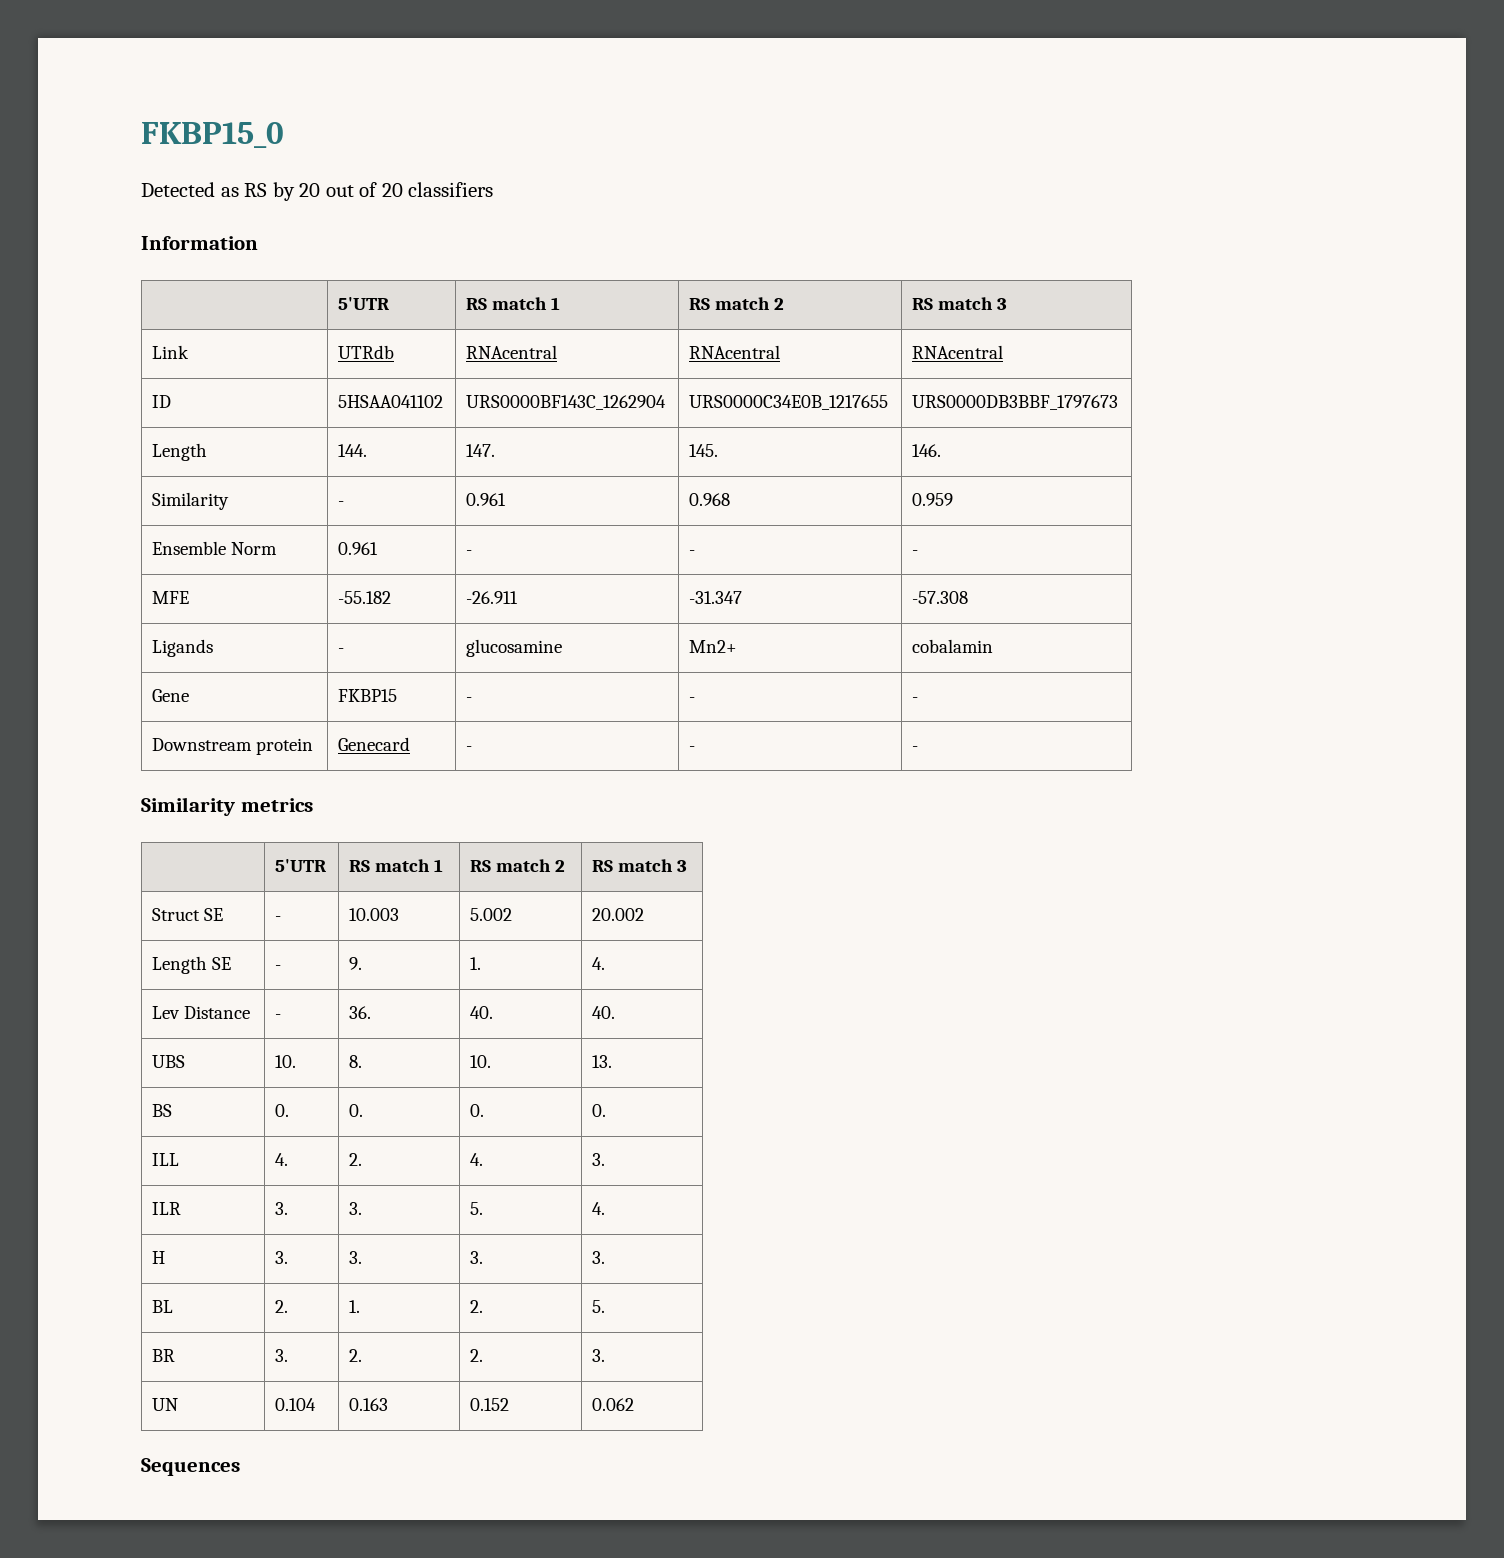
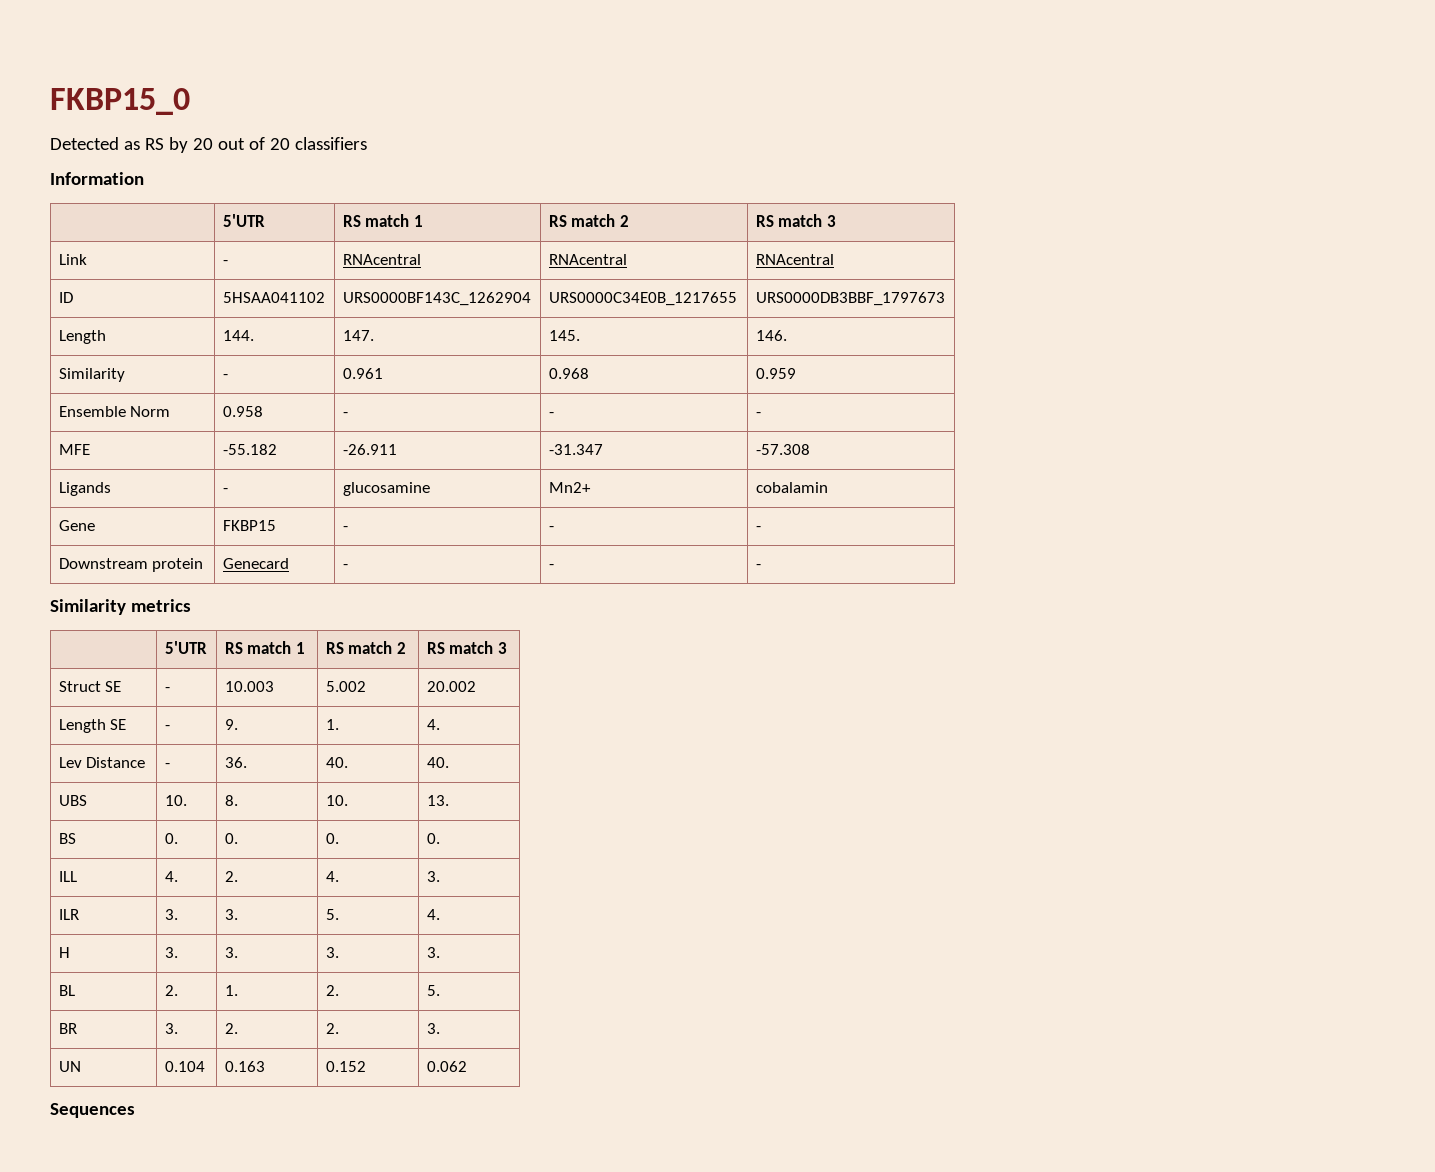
- Link | UTRdb | RNAcentral | RNAcentral | RNAcentral
+ Link | - | RNAcentral | RNAcentral | RNAcentral
- Ensemble Norm | 0.961 | - | - | -
+ Ensemble Norm | 0.958 | - | - | -

